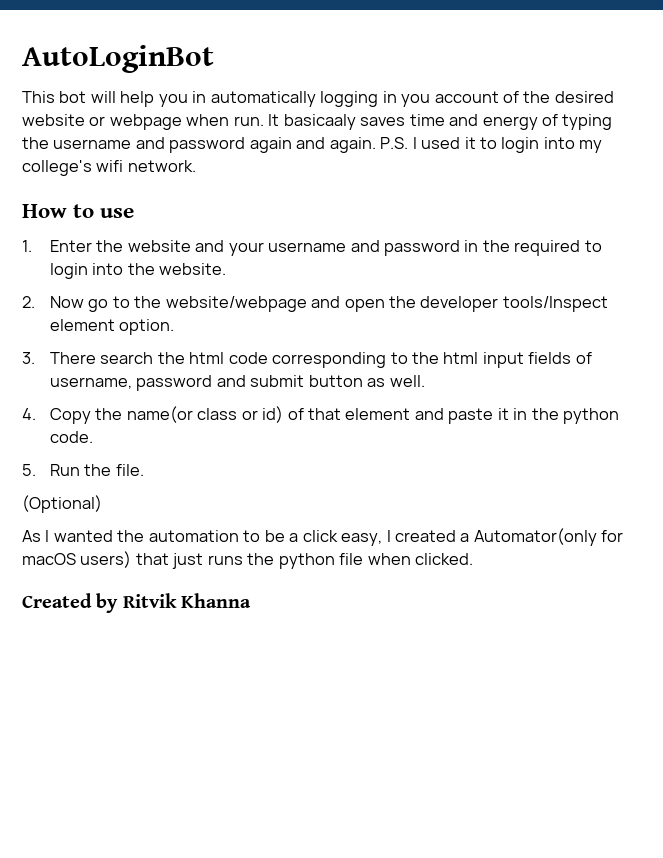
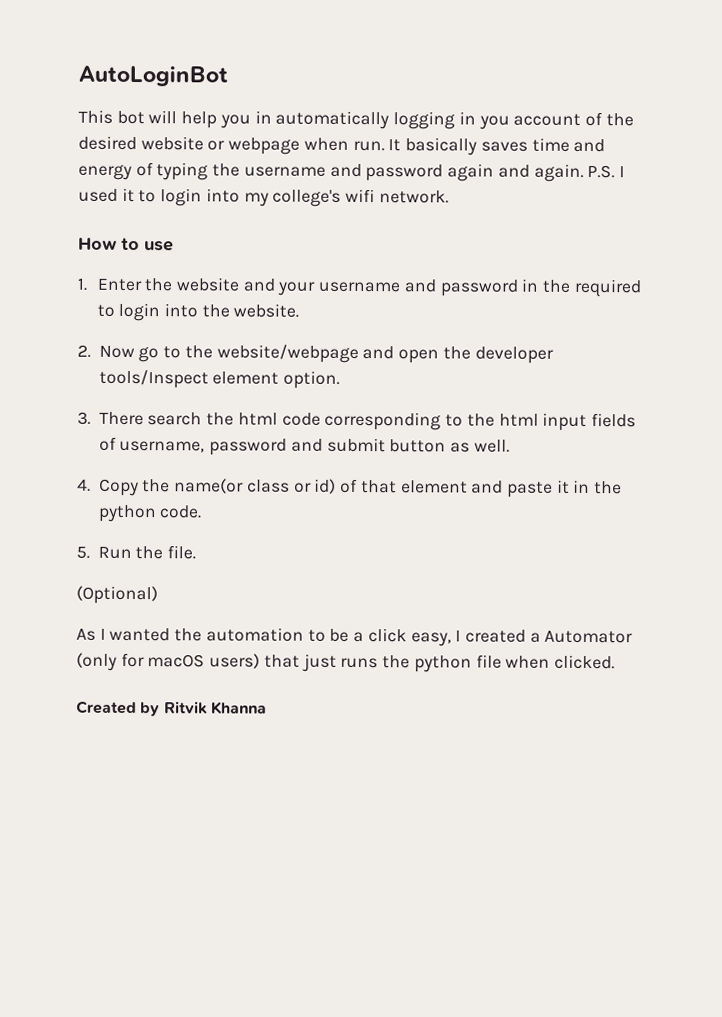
- It basicaaly saves time and energy of typing the username and password again and again.
+ It basically saves time and energy of typing the username and password again and again.
- As I wanted the automation to be a click easy, I created a Automator(only for macOS users) that just runs the python file when clicked.
+ As I wanted the automation to be a click easy, I created a Automator (only for macOS users) that just runs the python file when clicked.

